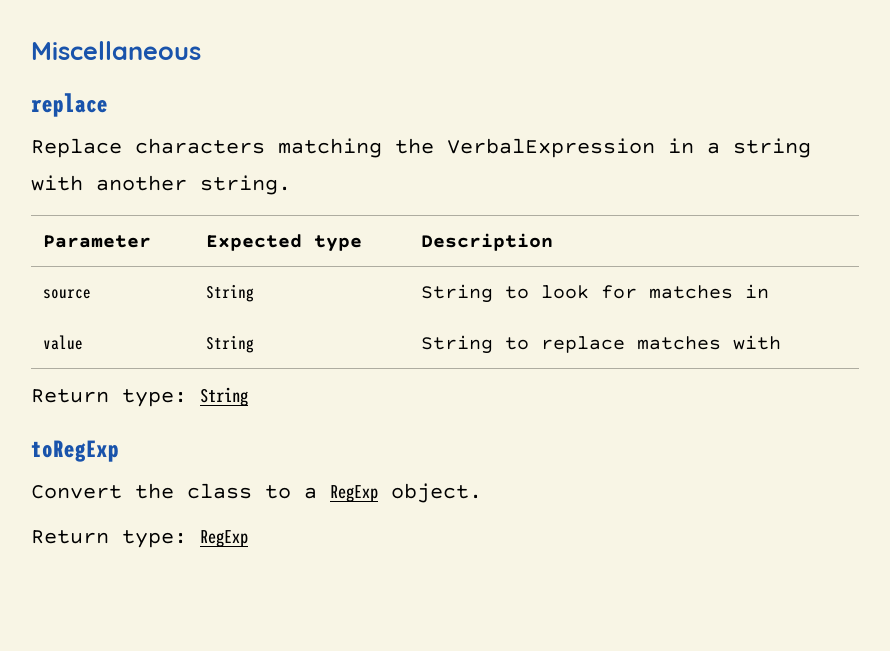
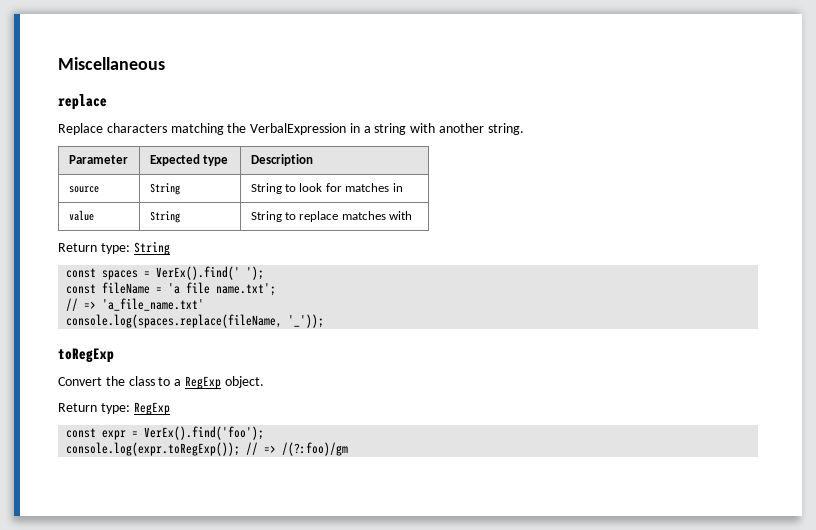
+ const spaces = VerEx().find(' ');
+ const fileName = 'a file name.txt';
+ // => 'a_file_name.txt'
+ console.log(spaces.replace(fileName, '_'));
+ const expr = VerEx().find('foo');
+ console.log(expr.toRegExp()); // => /(?:foo)/gm

